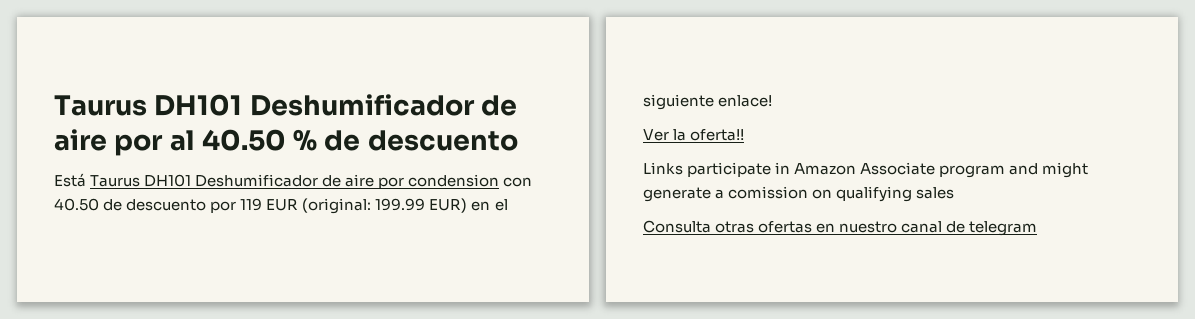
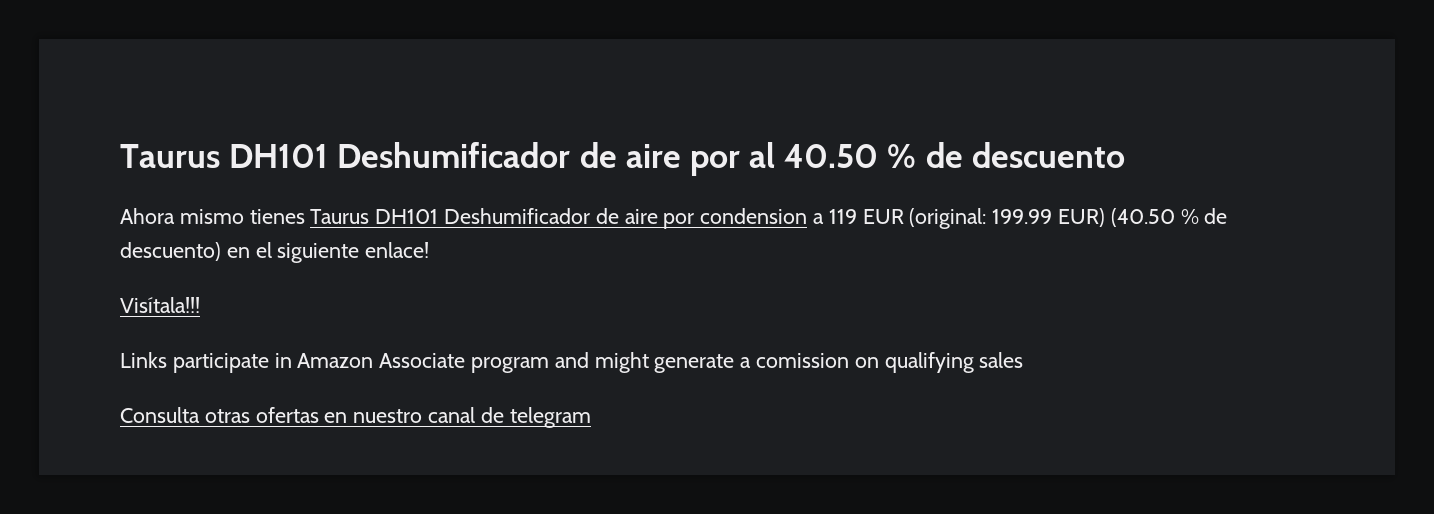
- Está Taurus DH101 Deshumificador de aire por condension con 40.50 de descuento por 119 EUR (original: 199.99 EUR) en el siguiente enlace!
+ Ahora mismo tienes Taurus DH101 Deshumificador de aire por condension a 119 EUR (original: 199.99 EUR) (40.50 % de descuento) en el siguiente enlace!
- Ver la oferta!!
+ Visítala!!!

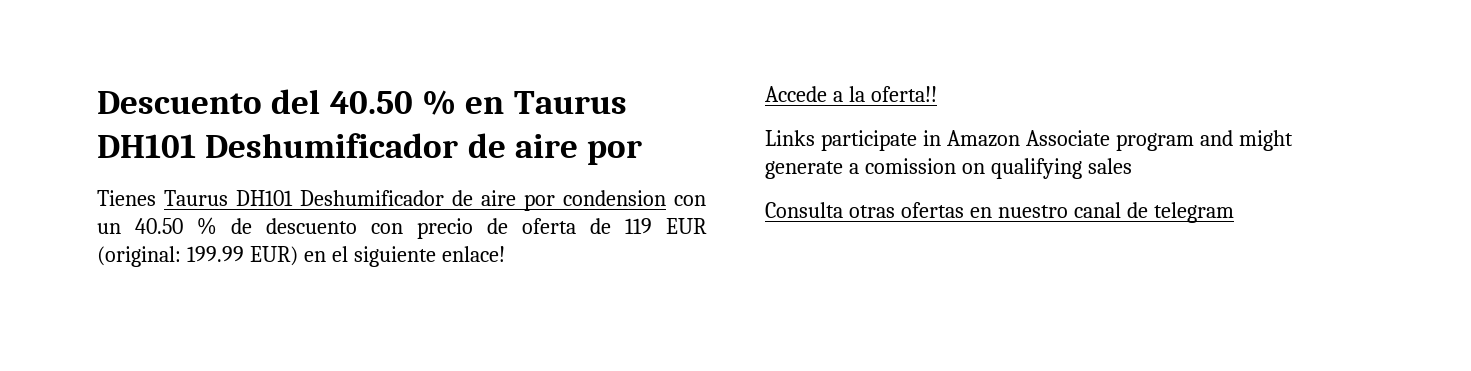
- Taurus DH101 Deshumificador de aire por al 40.50 % de descuento
- Ahora mismo tienes Taurus DH101 Deshumificador de aire por condension a 119 EUR (original: 199.99 EUR) (40.50 % de descuento) en el siguiente enlace!
+ Descuento del 40.50 % en Taurus DH101 Deshumificador de aire por
+ Tienes Taurus DH101 Deshumificador de aire por condension con un 40.50 % de descuento con precio de oferta de 119 EUR (original: 199.99 EUR) en el siguiente enlace!
- Visítala!!!
+ Accede a la oferta!!

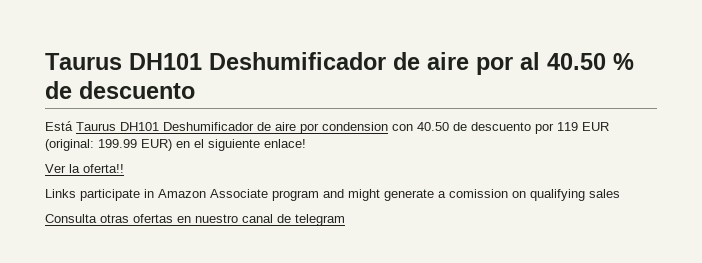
- Descuento del 40.50 % en Taurus DH101 Deshumificador de aire por
- Tienes Taurus DH101 Deshumificador de aire por condension con un 40.50 % de descuento con precio de oferta de 119 EUR (original: 199.99 EUR) en el siguiente enlace!
+ Taurus DH101 Deshumificador de aire por al 40.50 % de descuento
+ Está Taurus DH101 Deshumificador de aire por condension con 40.50 de descuento por 119 EUR (original: 199.99 EUR) en el siguiente enlace!
- Accede a la oferta!!
+ Ver la oferta!!

